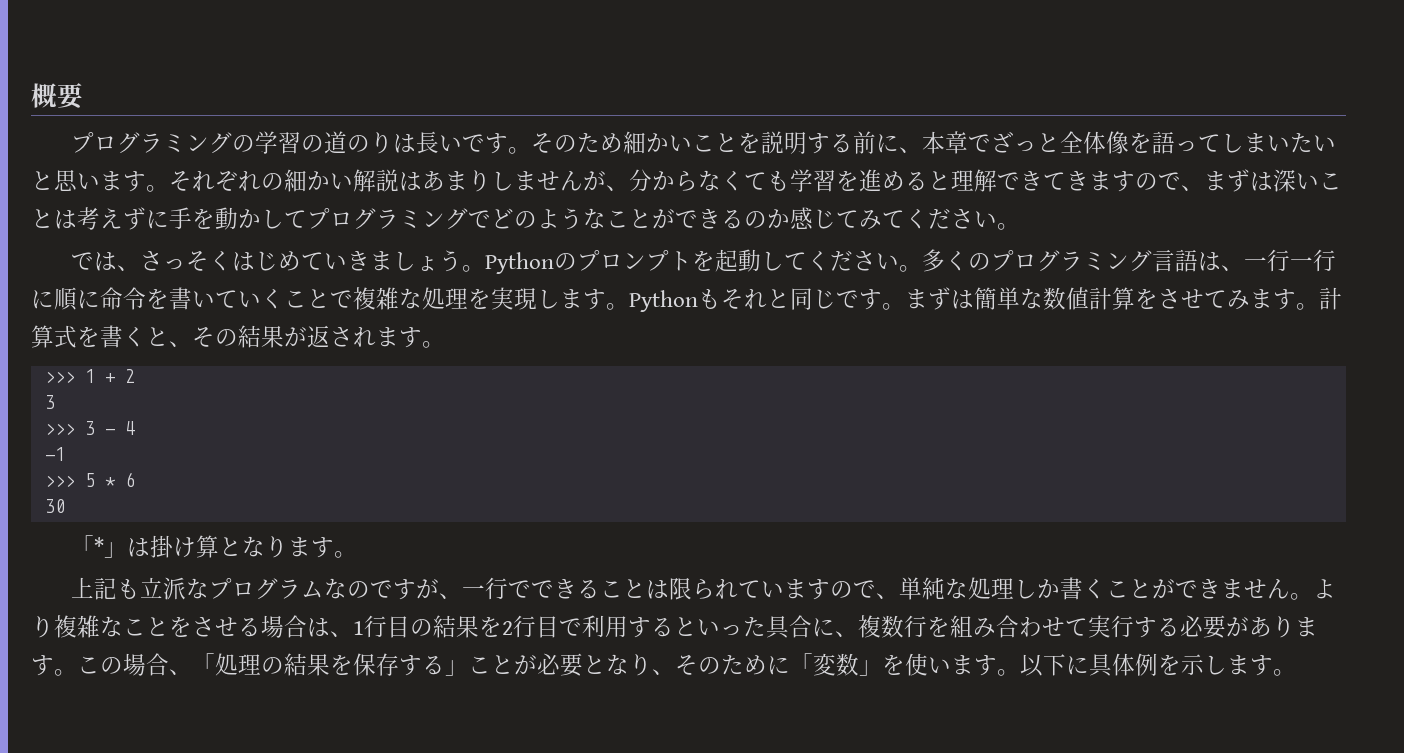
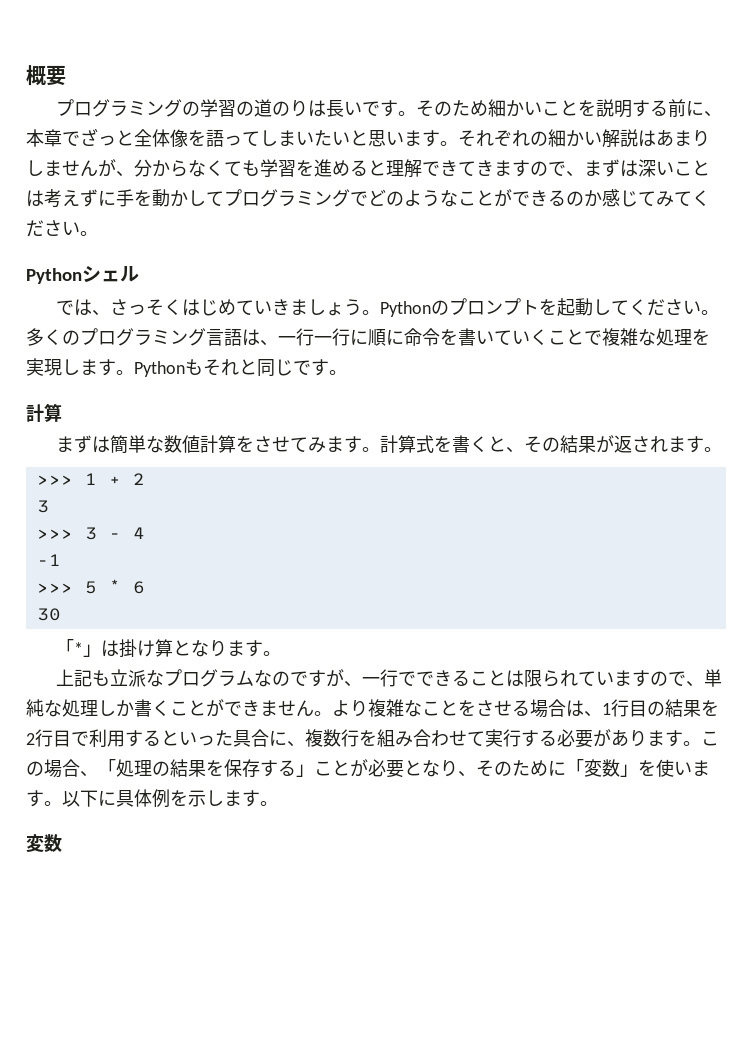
+ Pythonシェル
- Pythonもそれと同じです。まずは簡単な数値計算をさせてみます。
+ Pythonもそれと同じです。
+ 計算
+ まずは簡単な数値計算をさせてみます。
  以下に具体例を示します。
+ 変数

